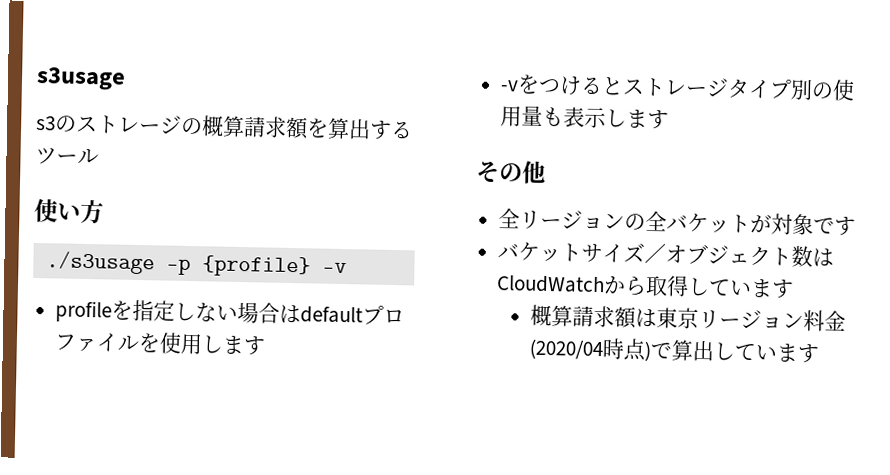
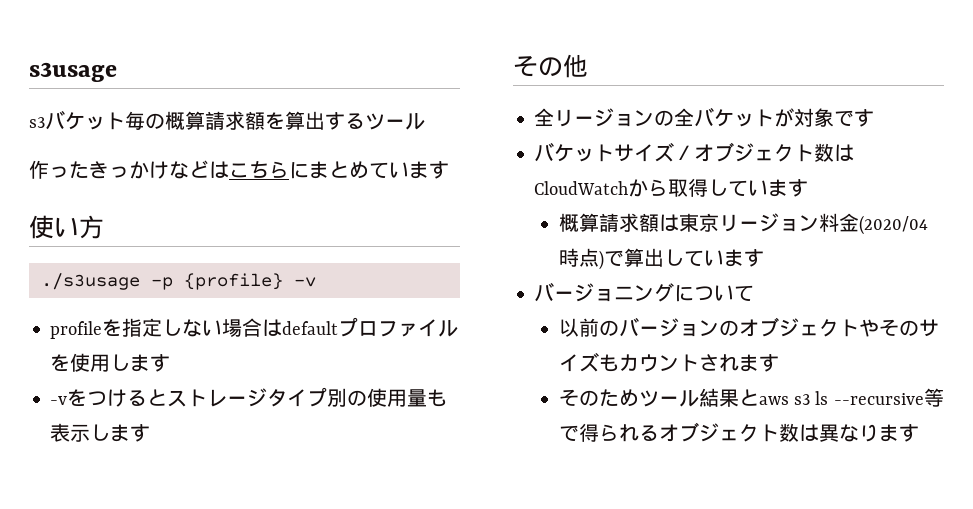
- s3のストレージの概算請求額を算出するツール
+ s3バケット毎の概算請求額を算出するツール
+ 作ったきっかけなどはこちらにまとめています
+ バージョニングについて
+ 以前のバージョンのオブジェクトやそのサイズもカウントされます
+ そのためツール結果とaws s3 ls --recursive等で得られるオブジェクト数は異なります

